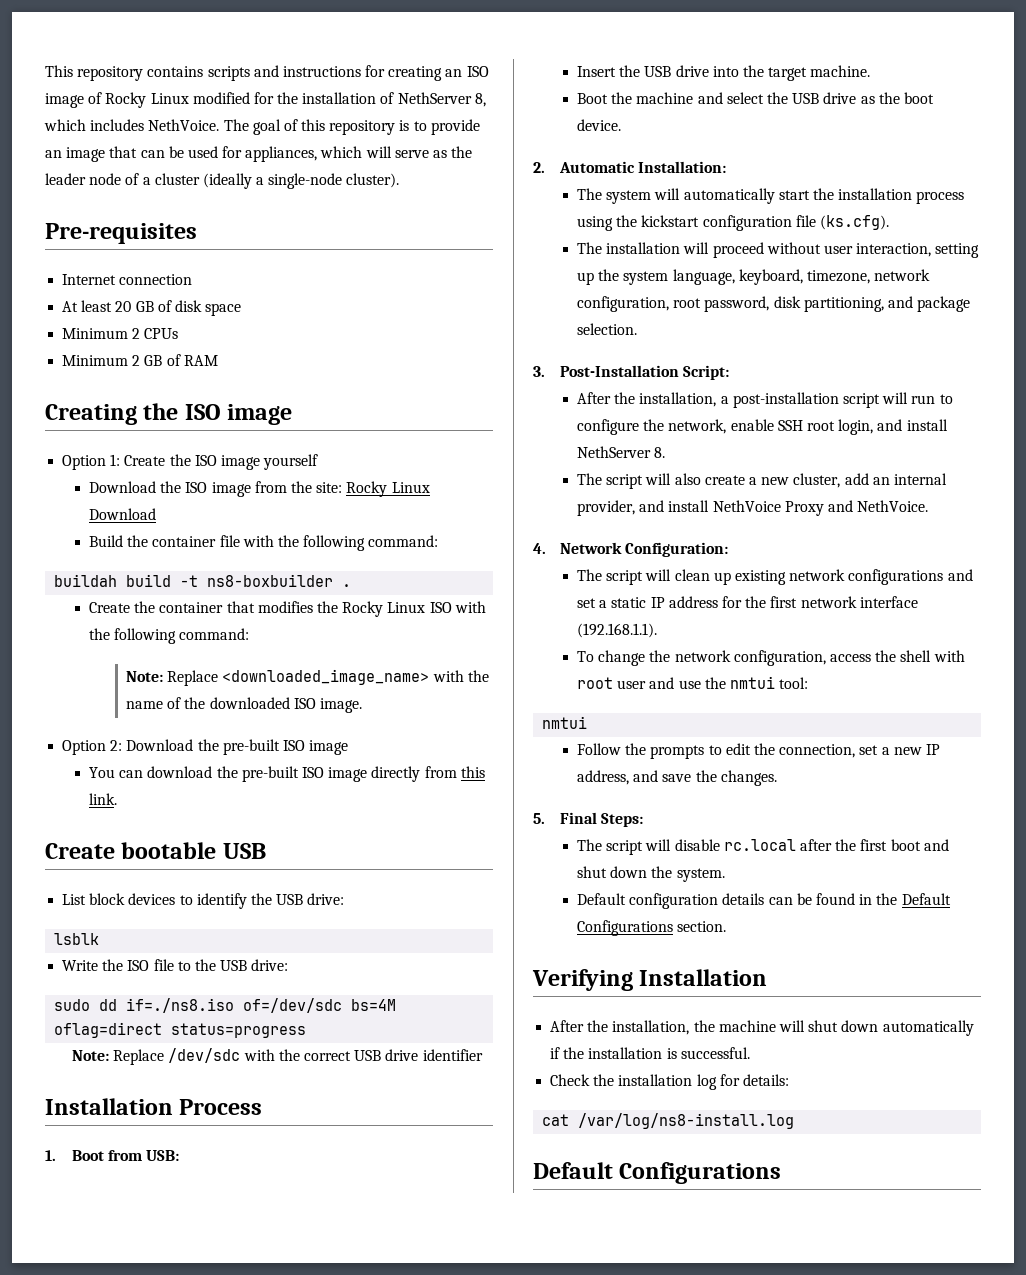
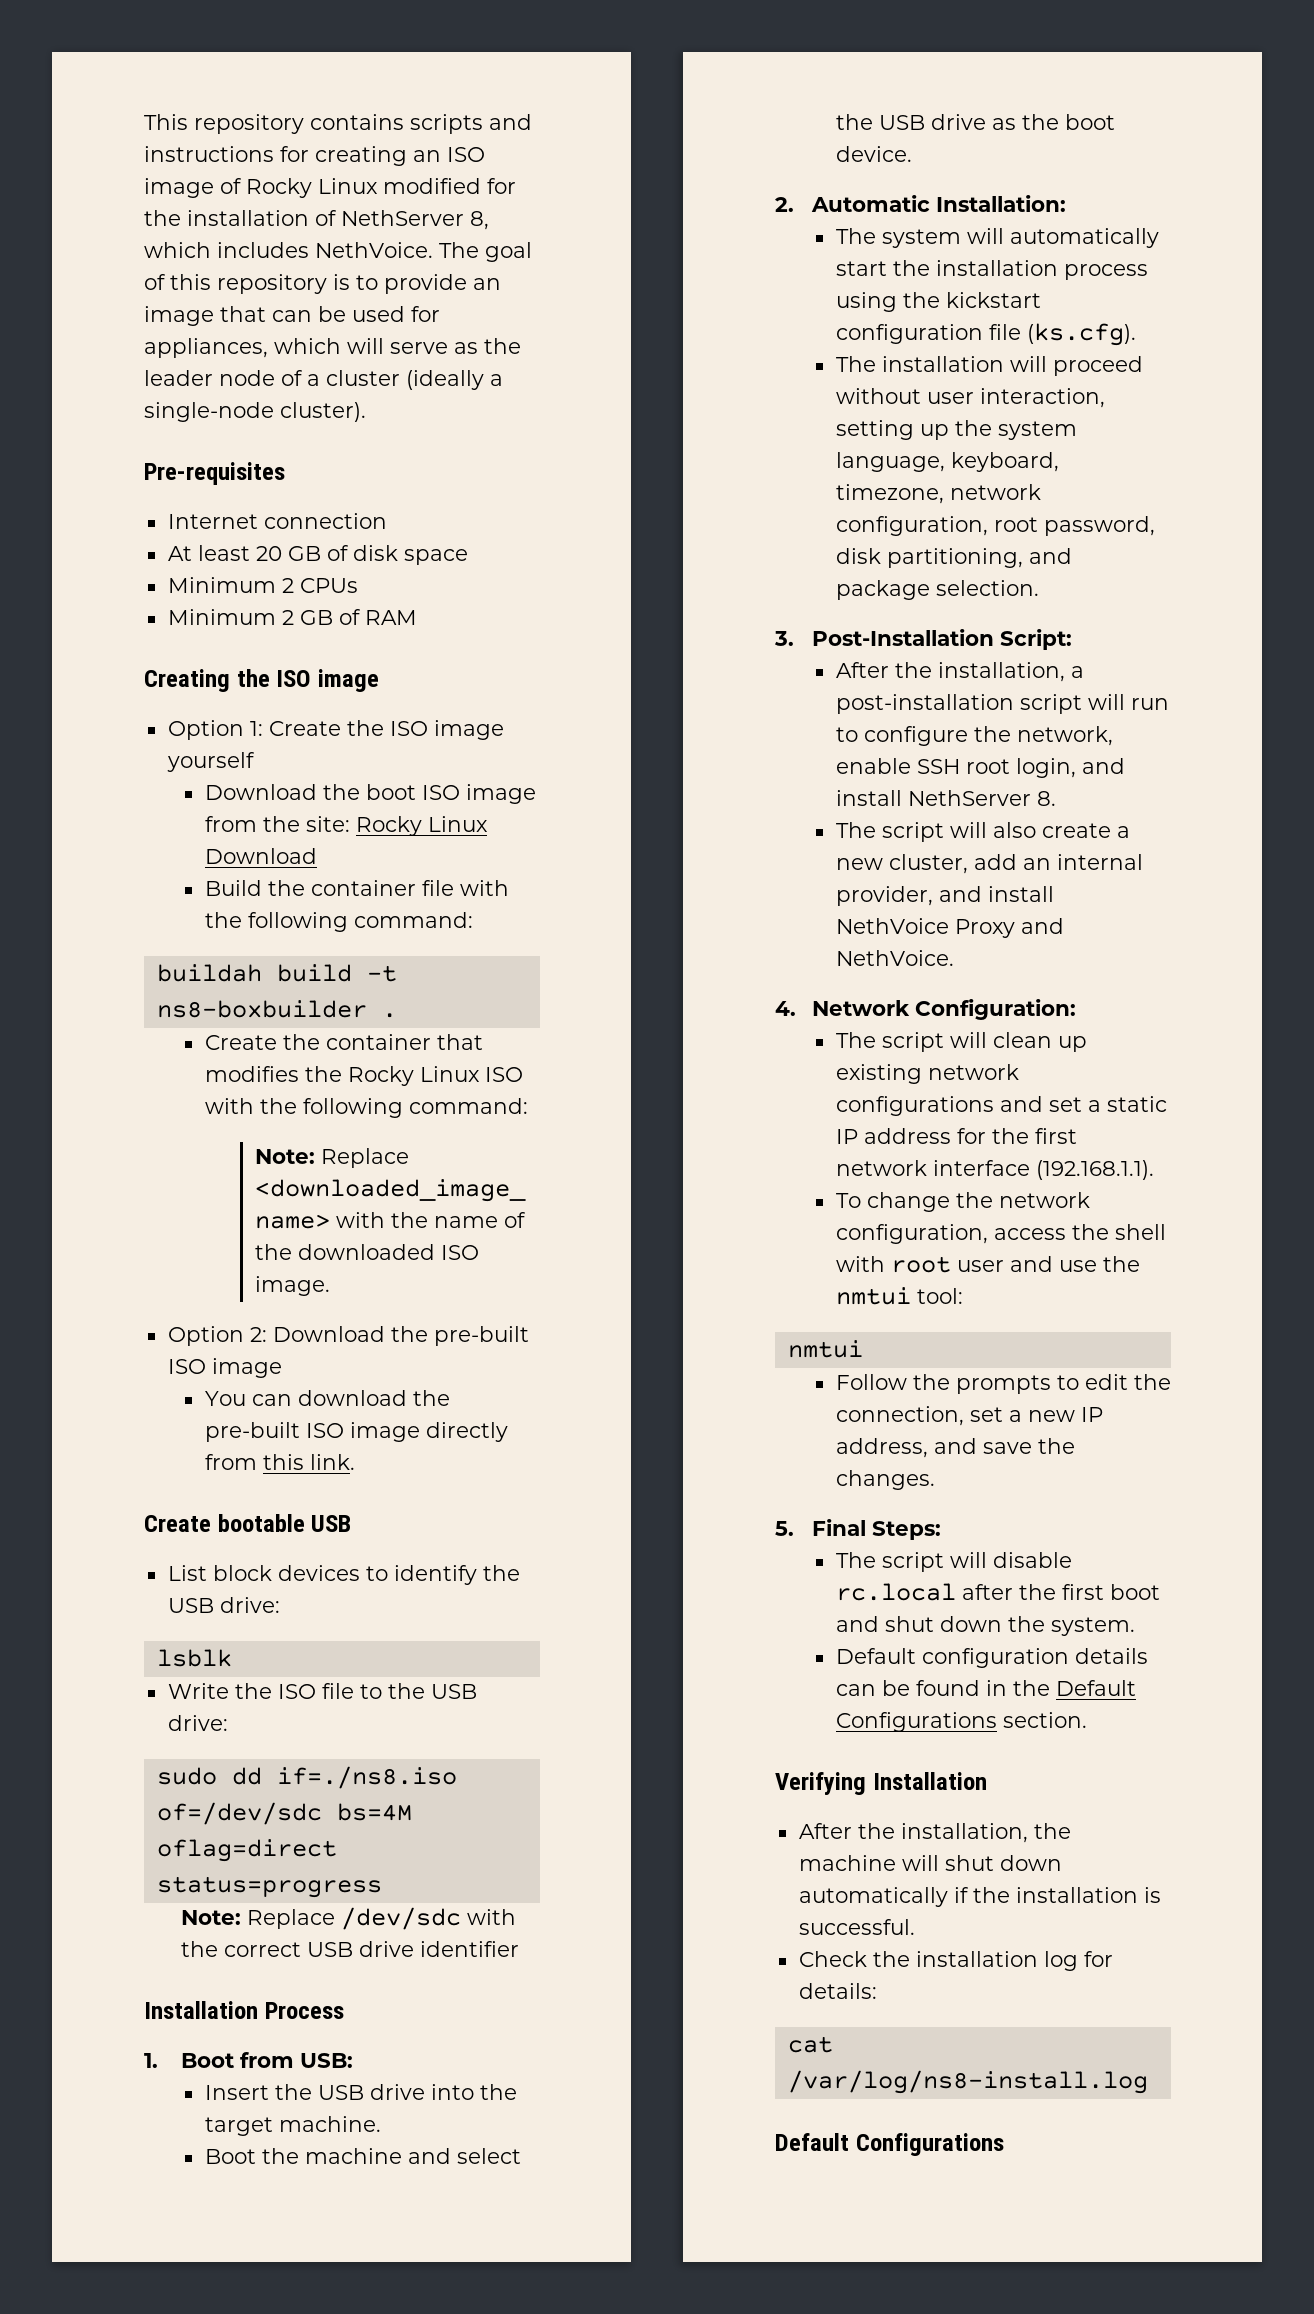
- Download the ISO image from the site: Rocky Linux Download
+ Download the boot ISO image from the site: Rocky Linux Download

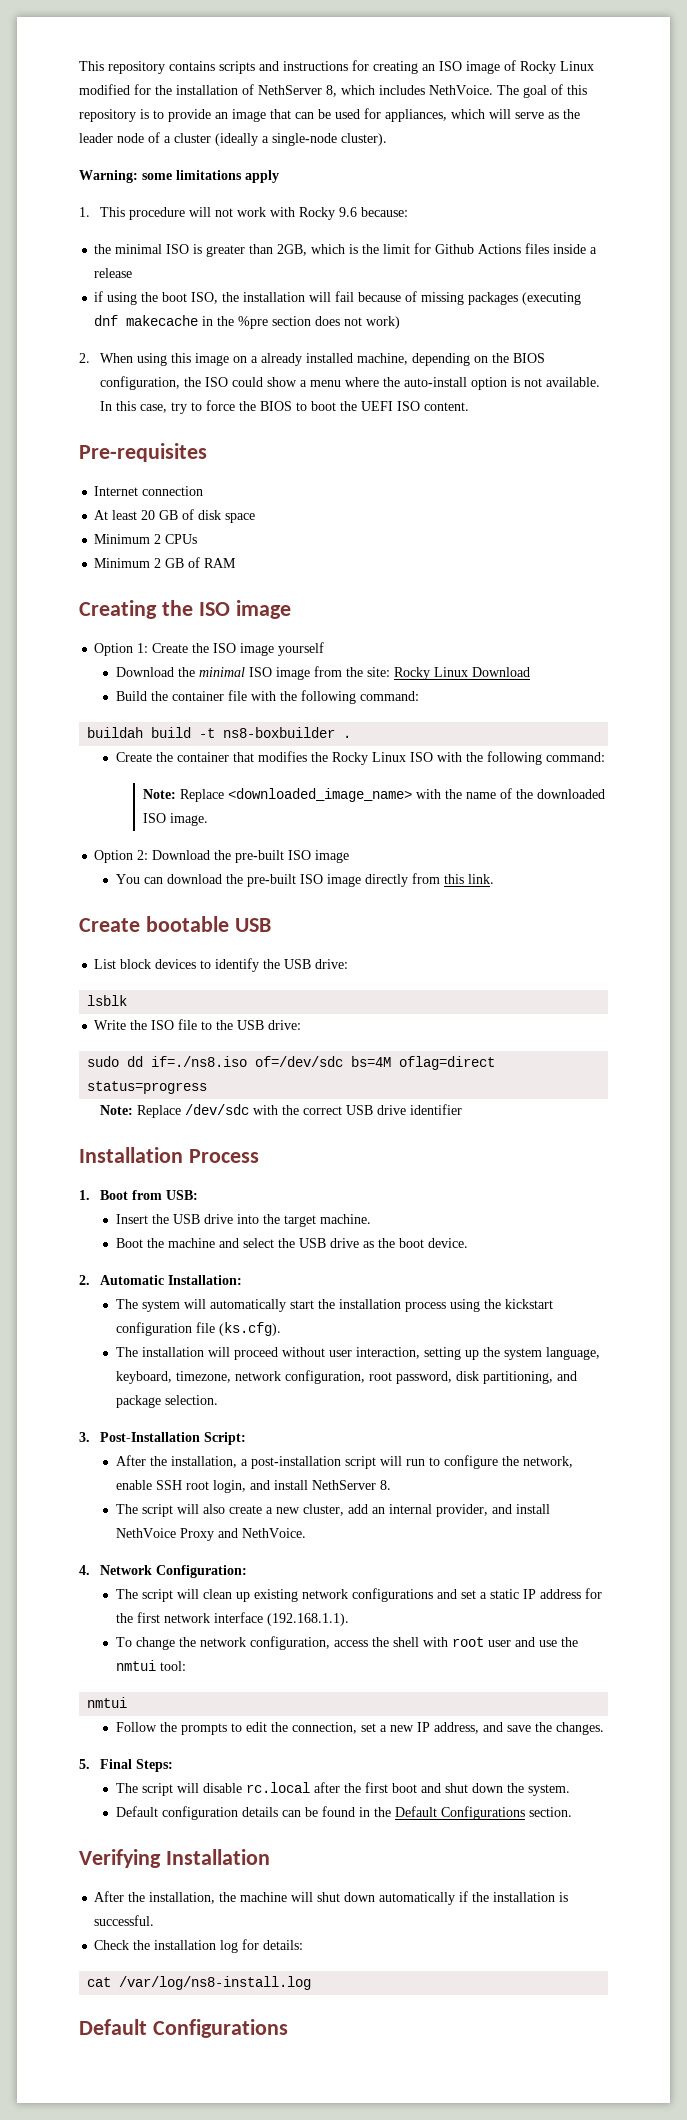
+ Warning: some limitations apply
+ 1. This procedure will not work with Rocky 9.6 because:
+ the minimal ISO is greater than 2GB, which is the limit for Github Actions files inside a release
+ if using the boot ISO, the installation will fail because of missing packages (executing dnf makecache in the %pre section does not work)
+ 2. When using this image on a already installed machine, depending on the BIOS configuration, the ISO could show a menu where the auto-install option is not available. In this case, try to force the BIOS to boot the UEFI ISO content.
- Download the boot ISO image from the site: Rocky Linux Download
+ Download the minimal ISO image from the site: Rocky Linux Download

